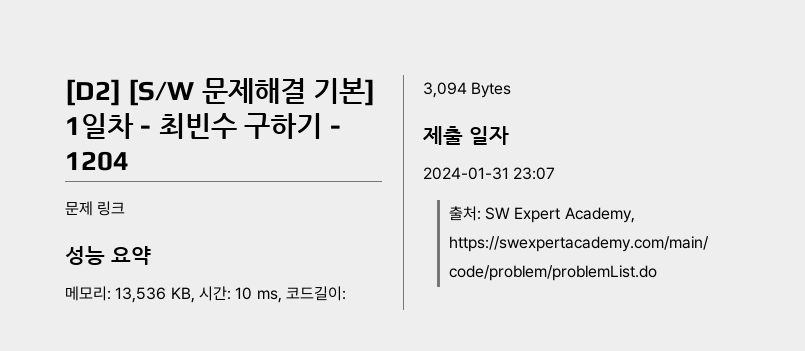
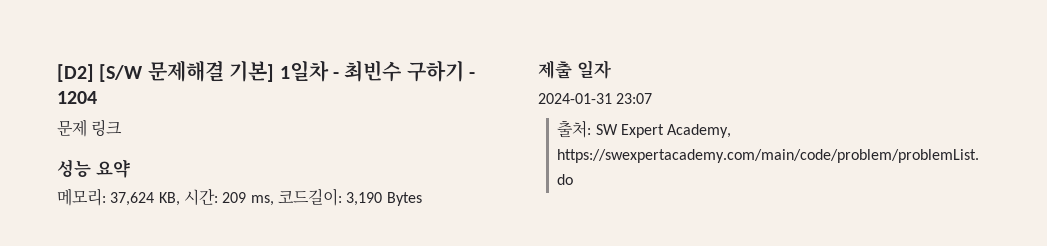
- 메모리: 13,536 KB, 시간: 10 ms, 코드길이: 3,094 Bytes
+ 메모리: 37,624 KB, 시간: 209 ms, 코드길이: 3,190 Bytes

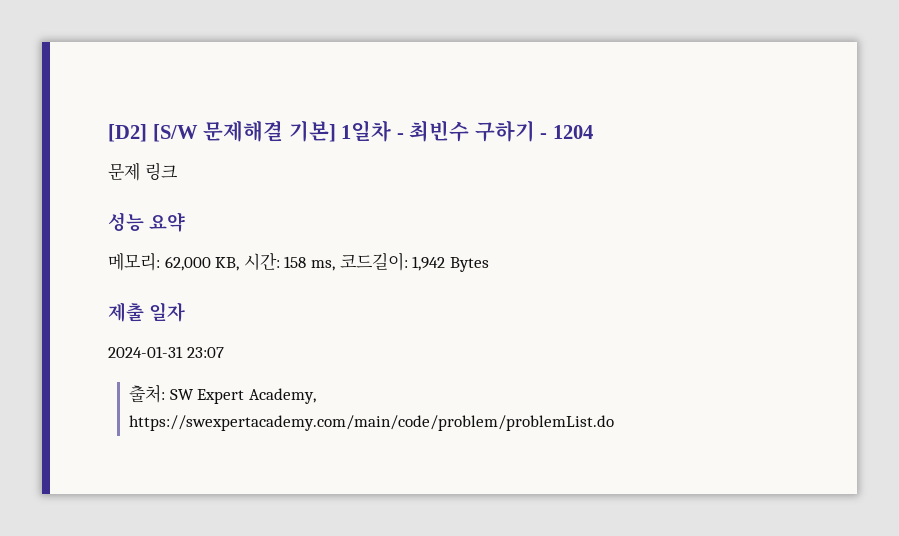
- 메모리: 37,624 KB, 시간: 209 ms, 코드길이: 3,190 Bytes
+ 메모리: 62,000 KB, 시간: 158 ms, 코드길이: 1,942 Bytes

